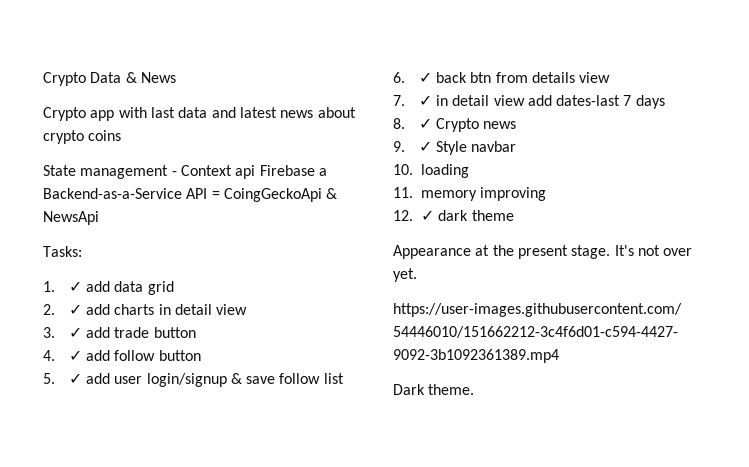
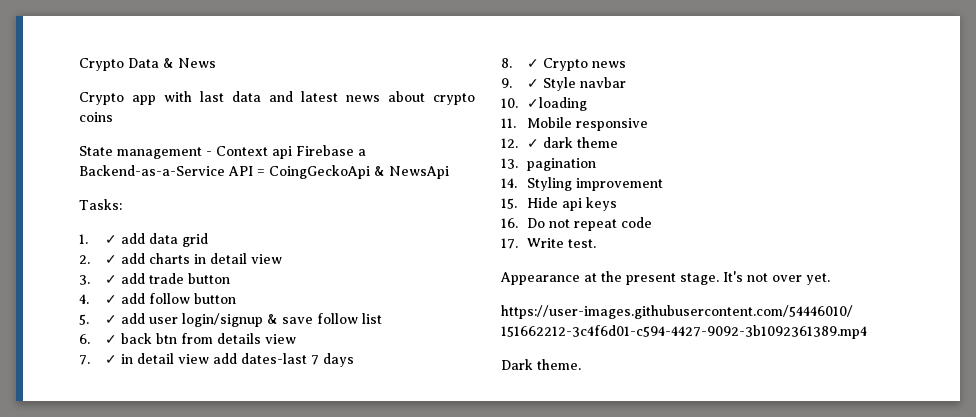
- 10. loading
+ 10. ✓loading
- 11. memory improving
+ 11. Mobile responsive
+ 13. pagination
+ 14. Styling improvement
+ 15. Hide api keys
+ 16. Do not repeat code
+ 17. Write test.

